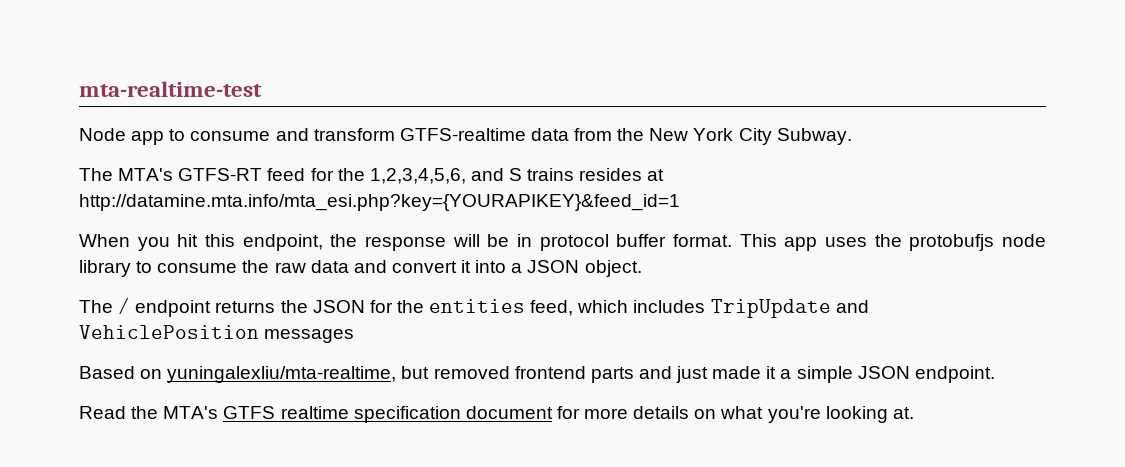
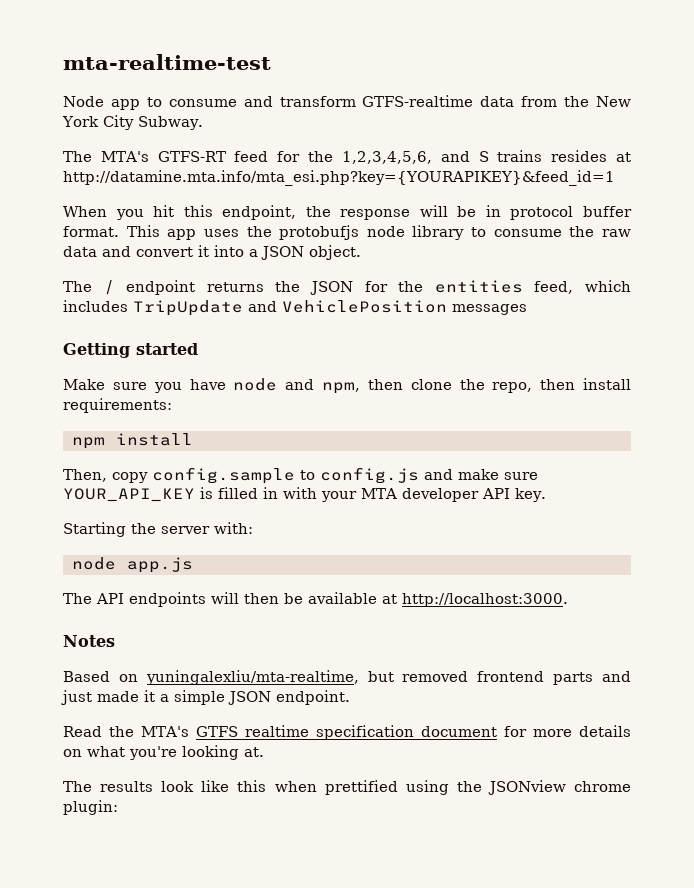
+ Getting started
+ Make sure you have node and npm, then clone the repo, then install requirements:
+ npm install
+ Then, copy config.sample to config.js and make sure YOUR_API_KEY is filled in with your MTA developer API key.
+ Starting the server with:
+ node app.js
+ The API endpoints will then be available at http://localhost:3000.
+ Notes
+ The results look like this when prettified using the JSONview chrome plugin:

